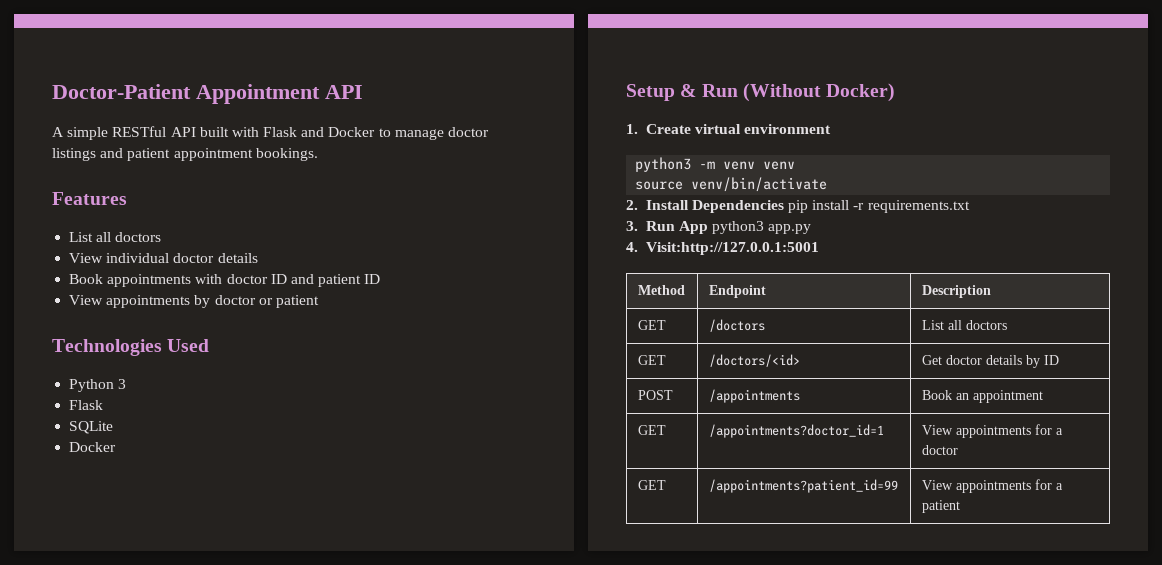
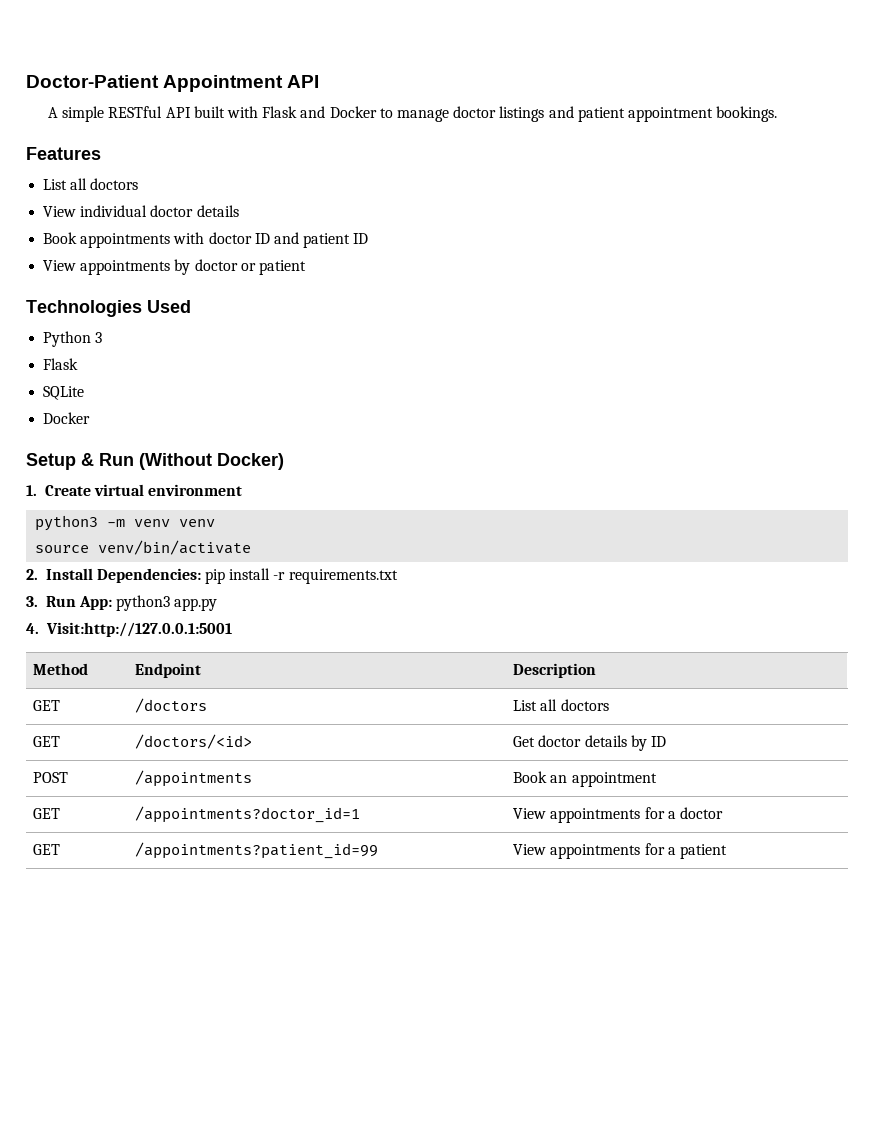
- 2. Install Dependencies pip install -r requirements.txt
+ 2. Install Dependencies: pip install -r requirements.txt
- 3. Run App python3 app.py
+ 3. Run App: python3 app.py

